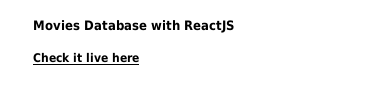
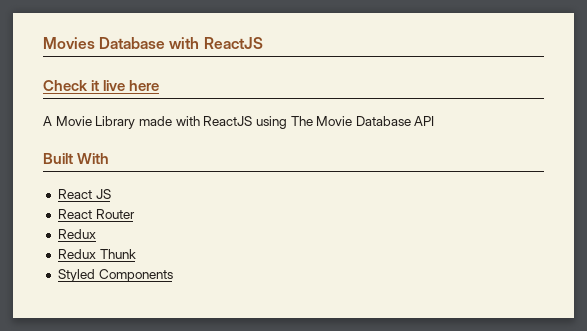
+ A Movie Library made with ReactJS using The Movie Database API
+ Built With
+ React JS
+ React Router
+ Redux
+ Redux Thunk
+ Styled Components

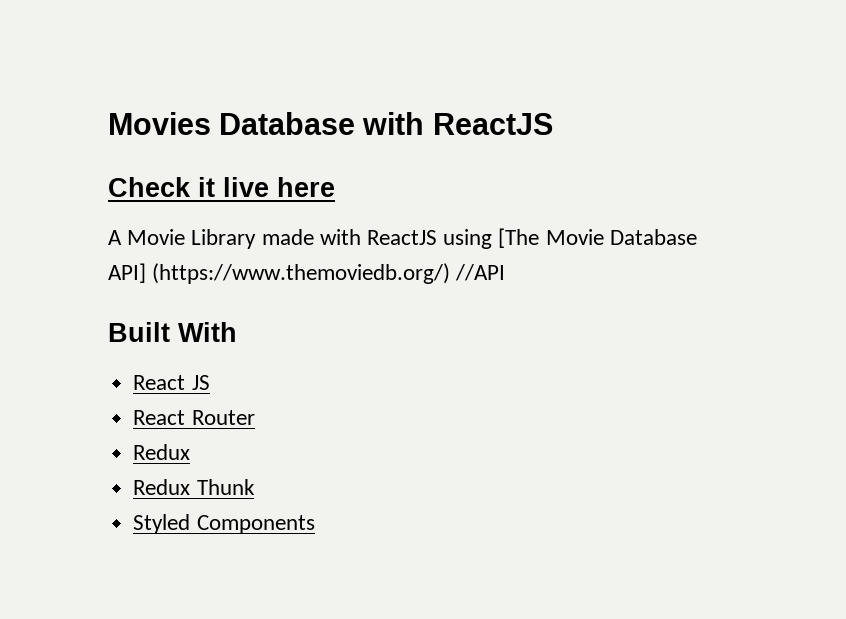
- A Movie Library made with ReactJS using The Movie Database API
+ A Movie Library made with ReactJS using [The Movie Database API] (https://www.themoviedb.org/) //API

